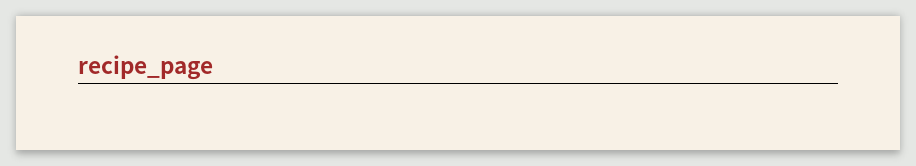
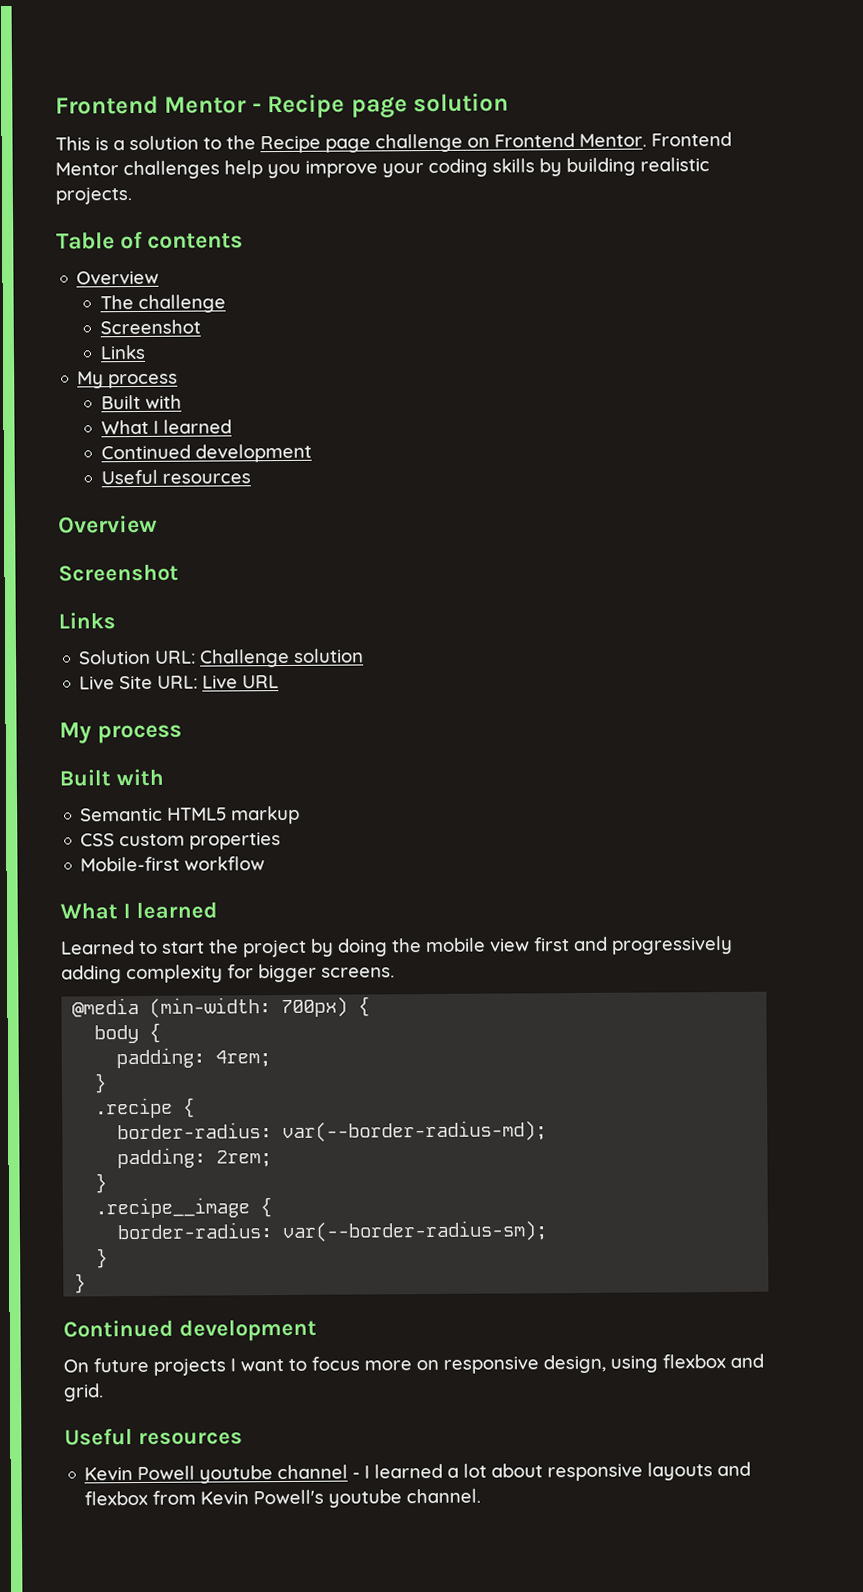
- recipe_page
+ Frontend Mentor - Recipe page solution
+ This is a solution to the Recipe page challenge on Frontend Mentor. Frontend Mentor challenges help you improve your coding skills by building realistic projects.
+ Table of contents
+ Overview
+ The challenge
+ Screenshot
+ Links
+ My process
+ Built with
+ What I learned
+ Continued development
+ Useful resources
+ Overview
+ Screenshot
+ Links
+ Solution URL: Challenge solution
+ Live Site URL: Live URL
+ My process
+ Built with
+ Semantic HTML5 markup
+ CSS custom properties
+ Mobile-first workflow
+ What I learned
+ Learned to start the project by doing the mobile view first and progressively adding complexity for bigger screens.
+ @media (min-width: 700px) {
+ body {
+ padding: 4rem;
+ }
+ .recipe {
+ border-radius: var(--border-radius-md);
+ padding: 2rem;
+ }
+ .recipe__image {
+ border-radius: var(--border-radius-sm);
+ }
+ }
+ Continued development
+ On future projects I want to focus more on responsive design, using flexbox and grid.
+ Useful resources
+ Kevin Powell youtube channel - I learned a lot about responsive layouts and flexbox from Kevin Powell's youtube channel.

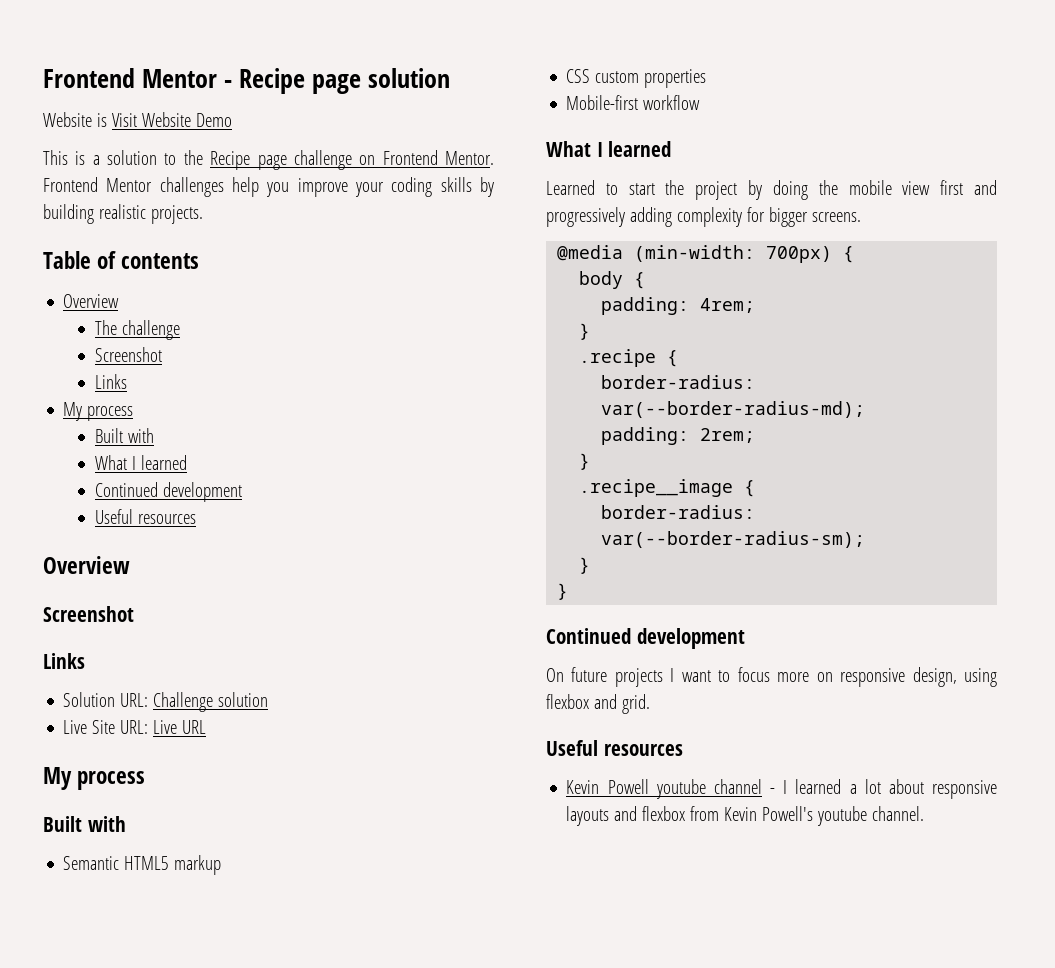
+ Website is Visit Website Demo

